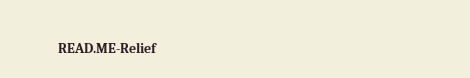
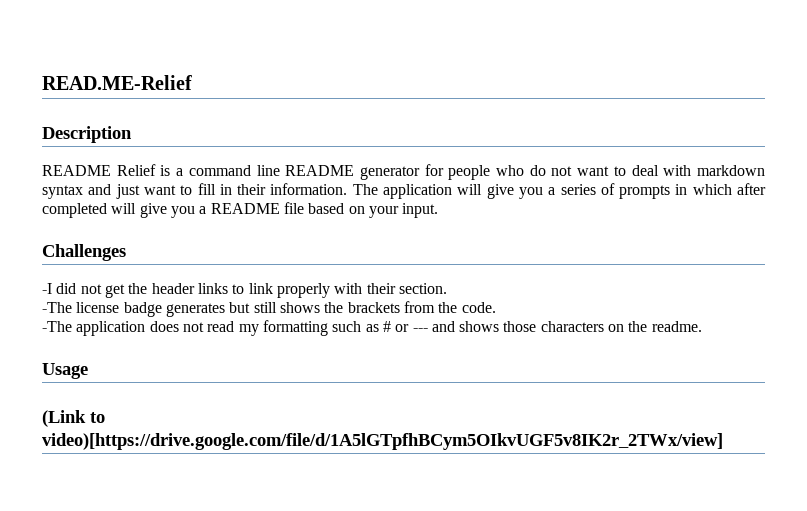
+ Description
+ README Relief is a command line README generator for people who do not want to deal with markdown syntax and just want to fill in their information. The application will give you a series of prompts in which after completed will give you a README file based on your input.
+ Challenges
+ -I did not get the header links to link properly with their section.
+ -The license badge generates but still shows the brackets from the code.
+ -The application does not read my formatting such as # or --- and shows those characters on the readme.
+ Usage
+ (Link to video)[https://drive.google.com/file/d/1A5lGTpfhBCym5OIkvUGF5v8IK2r_2TWx/view]

